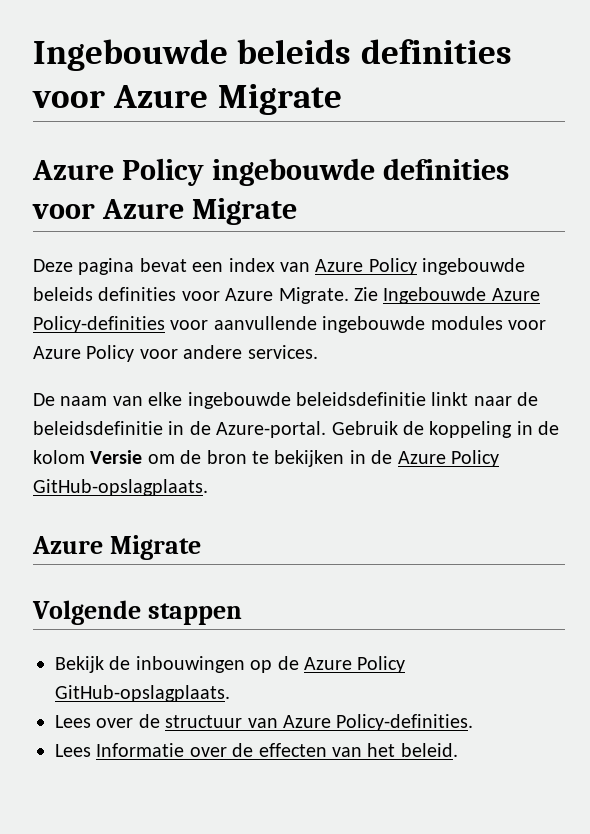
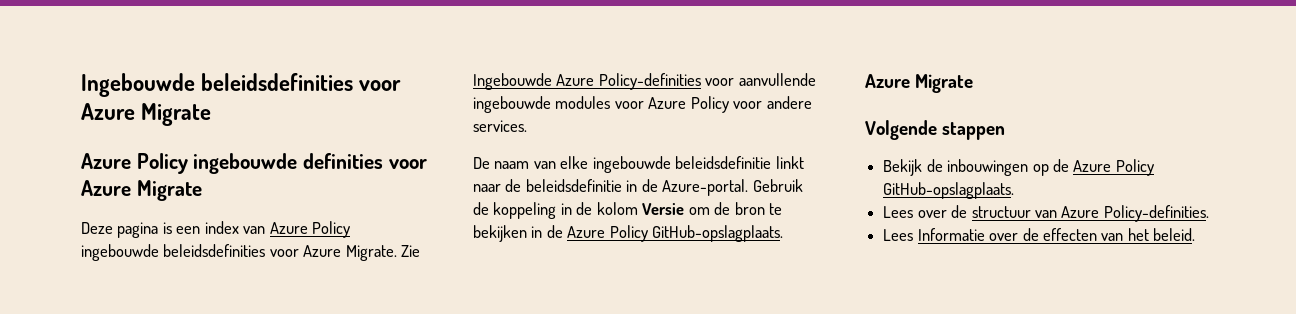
- Ingebouwde beleids definities voor Azure Migrate
+ Ingebouwde beleidsdefinities voor Azure Migrate
- Deze pagina bevat een index van Azure Policy ingebouwde beleids definities voor Azure Migrate.
+ Deze pagina is een index van Azure Policy ingebouwde beleidsdefinities voor Azure Migrate.

